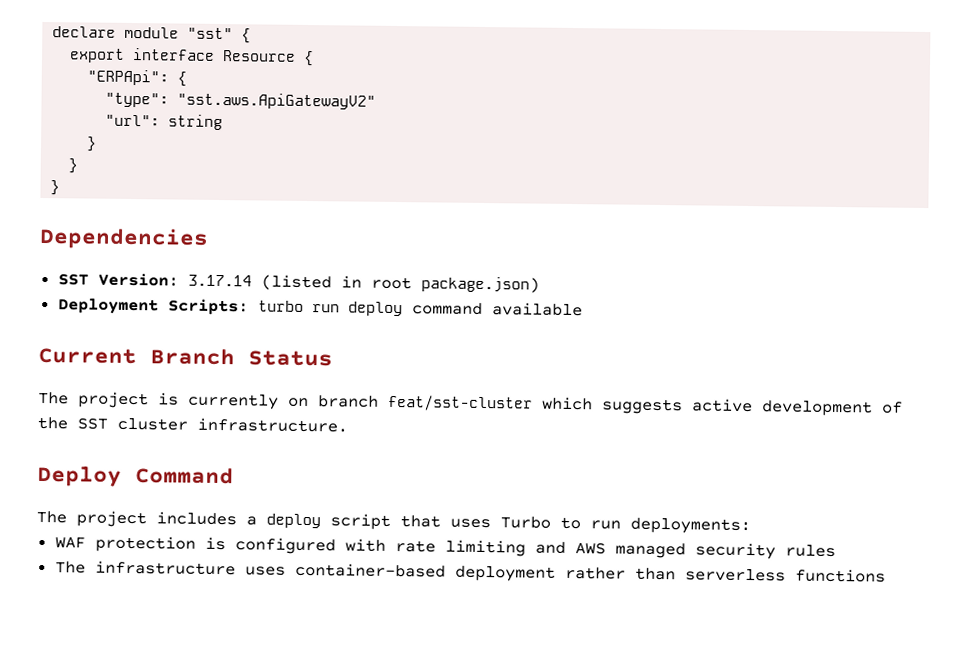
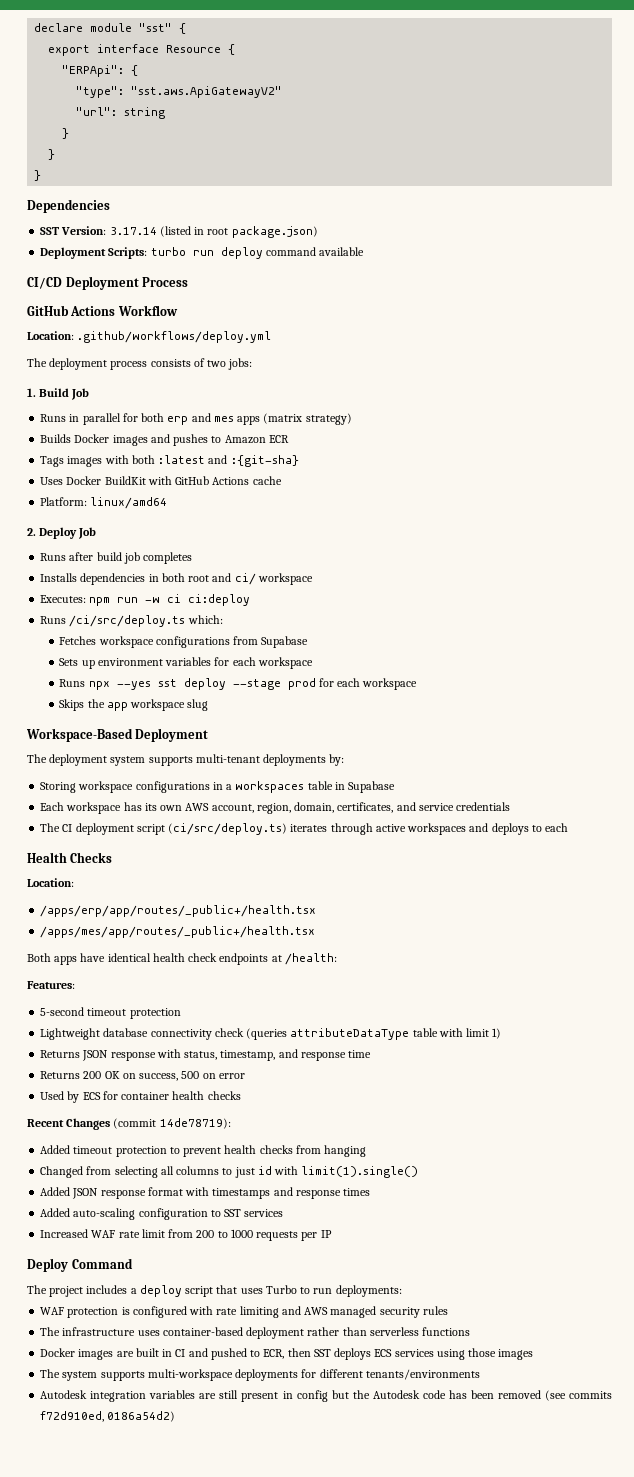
- Current Branch Status
- The project is currently on branch feat/sst-cluster which suggests active development of the SST cluster infrastructure.
+ CI/CD Deployment Process
+ GitHub Actions Workflow
+ Location: .github/workflows/deploy.yml
+ The deployment process consists of two jobs:
+ 1. Build Job
+ Runs in parallel for both erp and mes apps (matrix strategy)
+ Builds Docker images and pushes to Amazon ECR
+ Tags images with both :latest and :{git-sha}
+ Uses Docker BuildKit with GitHub Actions cache
+ Platform: linux/amd64
+ 2. Deploy Job
+ Runs after build job completes
+ Installs dependencies in both root and ci/ workspace
+ Executes: npm run -w ci ci:deploy
+ Runs /ci/src/deploy.ts which:
+ Fetches workspace configurations from Supabase
+ Sets up environment variables for each workspace
+ Runs npx --yes sst deploy --stage prod for each workspace
+ Skips the app workspace slug
+ Workspace-Based Deployment
+ The deployment system supports multi-tenant deployments by:
+ Storing workspace configurations in a workspaces table in Supabase
+ Each workspace has its own AWS account, region, domain, certificates, and service credentials
+ The CI deployment script (ci/src/deploy.ts) iterates through active workspaces and deploys to each
+ Health Checks
+ Location:
+ /apps/erp/app/routes/_public+/health.tsx
+ /apps/mes/app/routes/_public+/health.tsx
+ Both apps have identical health check endpoints at /health:
+ Features:
+ 5-second timeout protection
+ Lightweight database connectivity check (queries attributeDataType table with limit 1)
+ Returns JSON response with status, timestamp, and response time
+ Returns 200 OK on success, 500 on error
+ Used by ECS for container health checks
+ Recent Changes (commit 14de78719):
+ Added timeout protection to prevent health checks from hanging
+ Changed from selecting all columns to just id with limit(1).single()
+ Added JSON response format with timestamps and response times
+ Added auto-scaling configuration to SST services
+ Increased WAF rate limit from 200 to 1000 requests per IP
+ Docker images are built in CI and pushed to ECR, then SST deploys ECS services using those images
+ The system supports multi-workspace deployments for different tenants/environments
+ Autodesk integration variables are still present in config but the Autodesk code has been removed (see commits f72d910ed, 0186a54d2)

